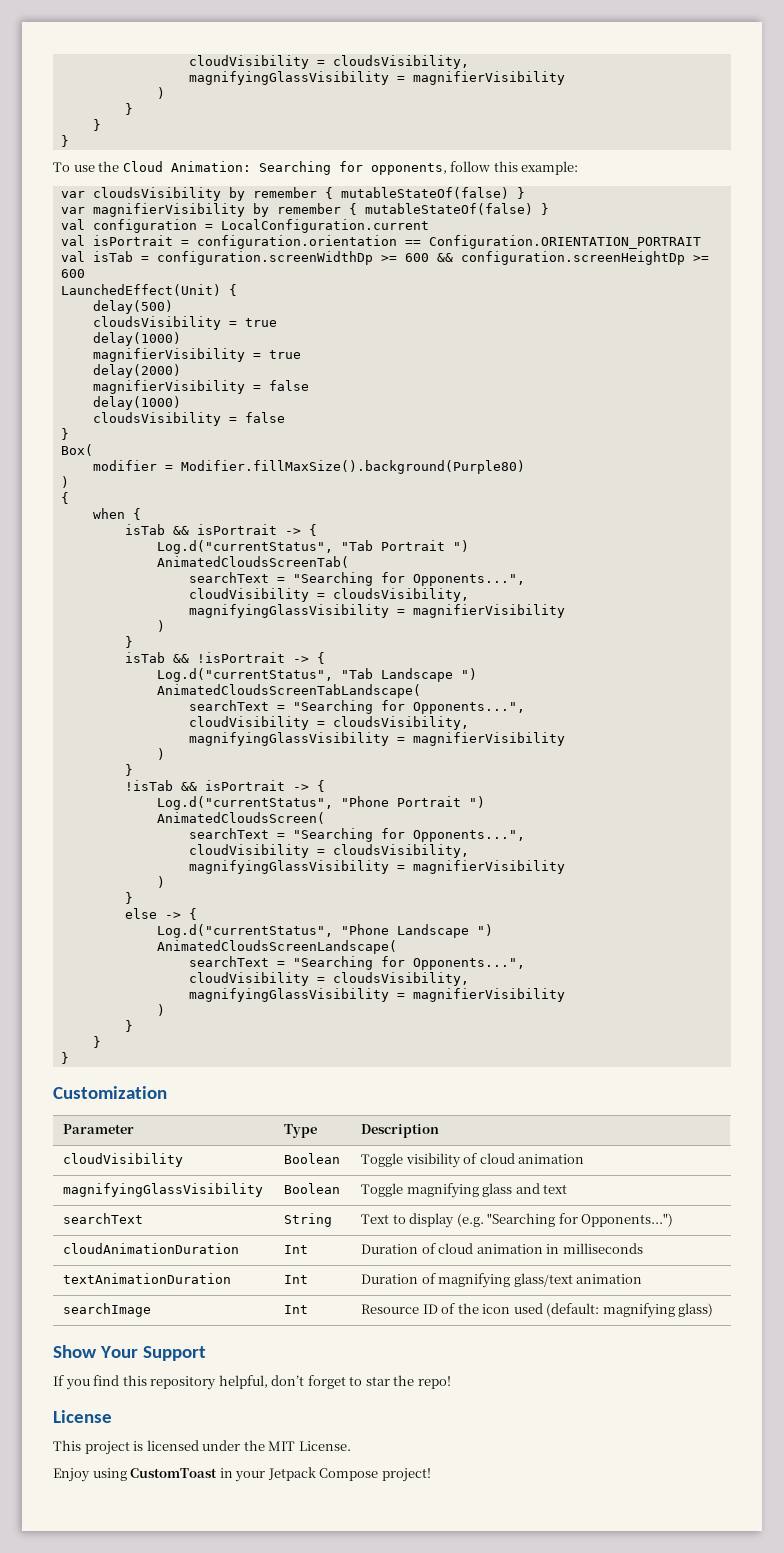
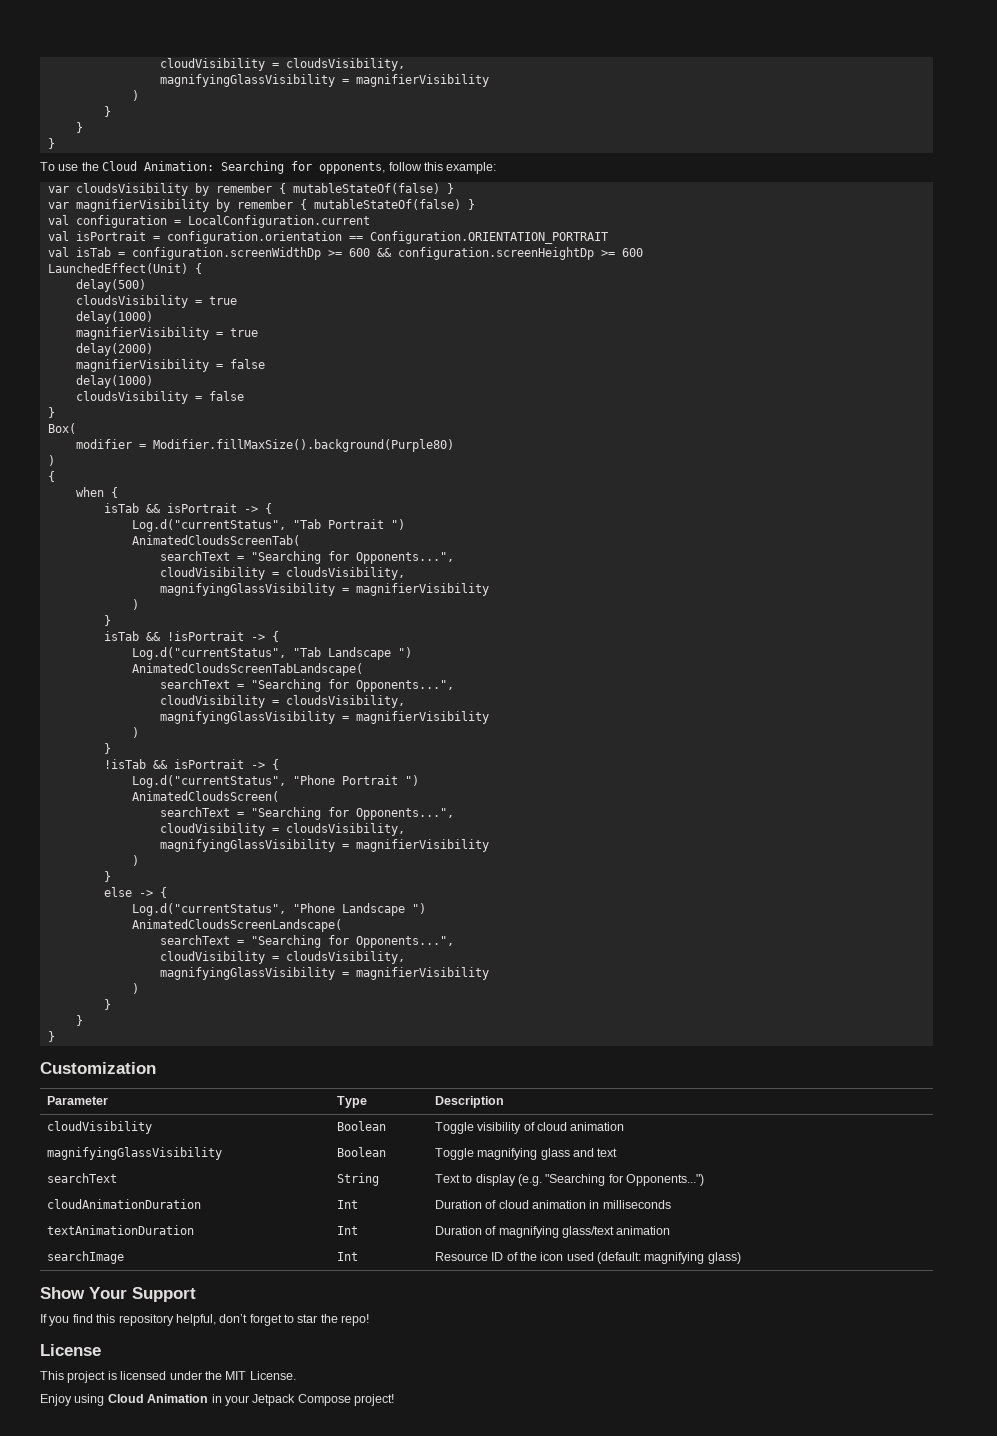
- Enjoy using CustomToast in your Jetpack Compose project!
+ Enjoy using Cloud Animation in your Jetpack Compose project!

